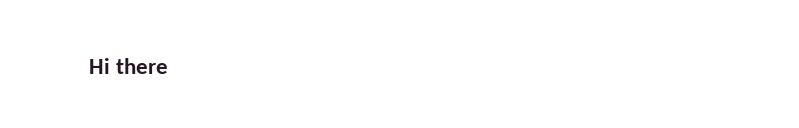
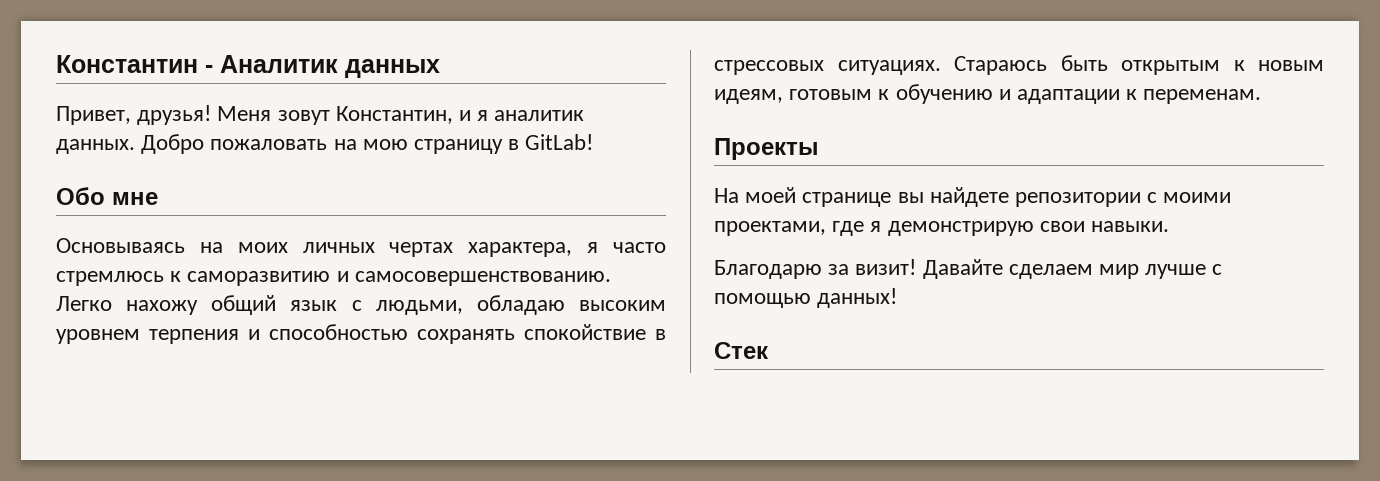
- Hi there
+ Константин - Аналитик данных
+ Привет, друзья! Меня зовут Константин, и я аналитик данных. Добро пожаловать на мою страницу в GitLab!
+ Обо мне
+ Основываясь на моих личных чертах характера, я часто стремлюсь к саморазвитию и самосовершенствованию. Легко нахожу общий язык с людьми, обладаю высоким уровнем терпения и способностью сохранять спокойствие в стрессовых ситуациях. Стараюсь быть открытым к новым идеям, готовым к обучению и адаптации к переменам.
+ Проекты
+ На моей странице вы найдете репозитории с моими проектами, где я демонстрирую свои навыки.
+ Благодарю за визит! Давайте сделаем мир лучше с помощью данных!
+ Стек

